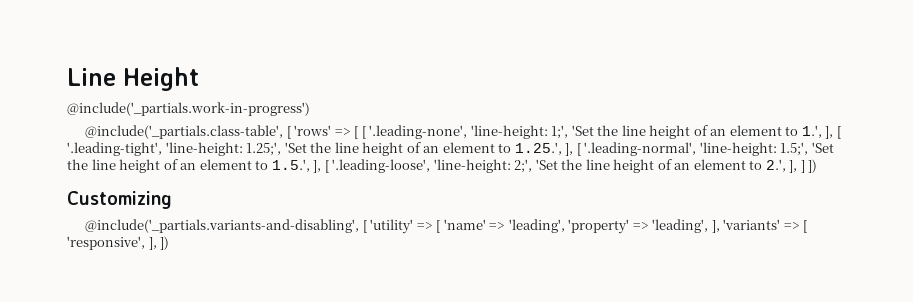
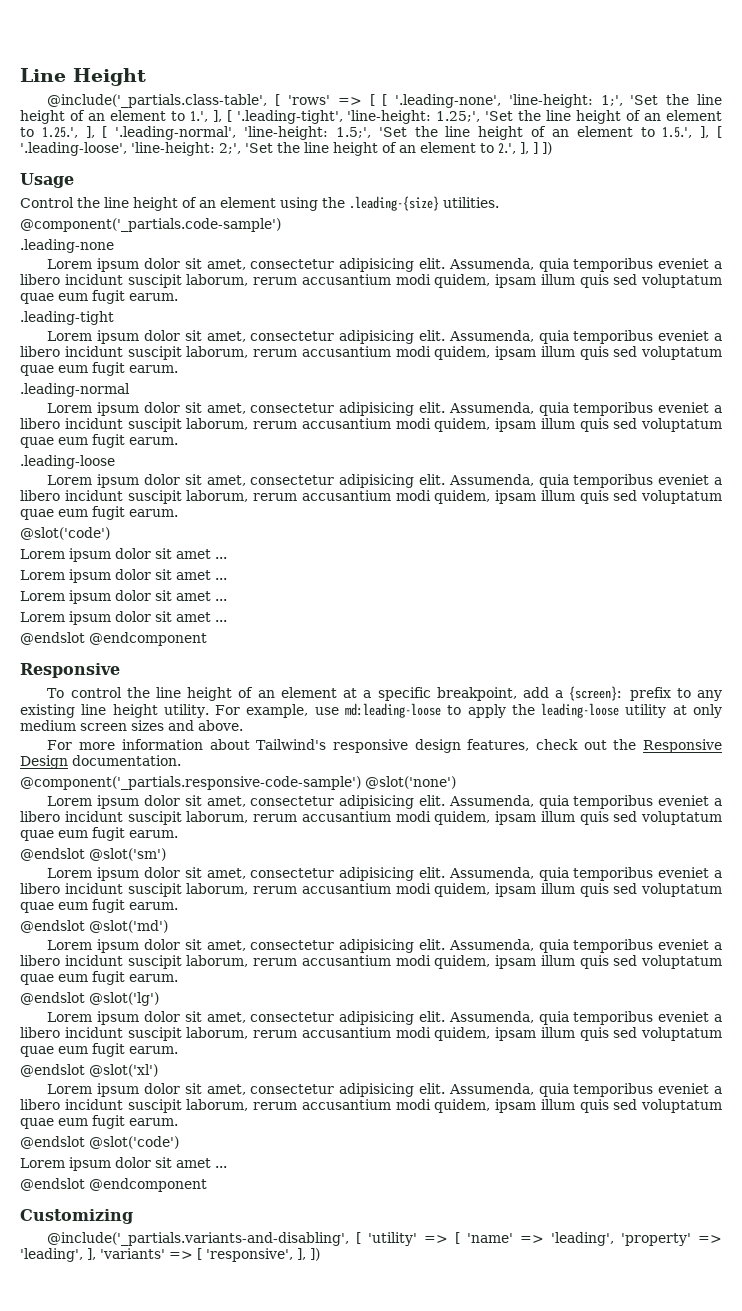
- @include('_partials.work-in-progress')
+ Usage
+ Control the line height of an element using the .leading-{size} utilities.
+ @component('_partials.code-sample')
+ .leading-none
+ Lorem ipsum dolor sit amet, consectetur adipisicing elit. Assumenda, quia temporibus eveniet a libero incidunt suscipit laborum, rerum accusantium modi quidem, ipsam illum quis sed voluptatum quae eum fugit earum.
+ .leading-tight
+ Lorem ipsum dolor sit amet, consectetur adipisicing elit. Assumenda, quia temporibus eveniet a libero incidunt suscipit laborum, rerum accusantium modi quidem, ipsam illum quis sed voluptatum quae eum fugit earum.
+ .leading-normal
+ Lorem ipsum dolor sit amet, consectetur adipisicing elit. Assumenda, quia temporibus eveniet a libero incidunt suscipit laborum, rerum accusantium modi quidem, ipsam illum quis sed voluptatum quae eum fugit earum.
+ .leading-loose
+ Lorem ipsum dolor sit amet, consectetur adipisicing elit. Assumenda, quia temporibus eveniet a libero incidunt suscipit laborum, rerum accusantium modi quidem, ipsam illum quis sed voluptatum quae eum fugit earum.
+ @slot('code')
+ Lorem ipsum dolor sit amet ...
+ Lorem ipsum dolor sit amet ...
+ Lorem ipsum dolor sit amet ...
+ Lorem ipsum dolor sit amet ...
+ @endslot @endcomponent
+ Responsive
+ To control the line height of an element at a specific breakpoint, add a {screen}: prefix to any existing line height utility. For example, use md:leading-loose to apply the leading-loose utility at only medium screen sizes and above.
+ For more information about Tailwind's responsive design features, check out the Responsive Design documentation.
+ @component('_partials.responsive-code-sample') @slot('none')
+ Lorem ipsum dolor sit amet, consectetur adipisicing elit. Assumenda, quia temporibus eveniet a libero incidunt suscipit laborum, rerum accusantium modi quidem, ipsam illum quis sed voluptatum quae eum fugit earum.
+ @endslot @slot('sm')
+ Lorem ipsum dolor sit amet, consectetur adipisicing elit. Assumenda, quia temporibus eveniet a libero incidunt suscipit laborum, rerum accusantium modi quidem, ipsam illum quis sed voluptatum quae eum fugit earum.
+ @endslot @slot('md')
+ Lorem ipsum dolor sit amet, consectetur adipisicing elit. Assumenda, quia temporibus eveniet a libero incidunt suscipit laborum, rerum accusantium modi quidem, ipsam illum quis sed voluptatum quae eum fugit earum.
+ @endslot @slot('lg')
+ Lorem ipsum dolor sit amet, consectetur adipisicing elit. Assumenda, quia temporibus eveniet a libero incidunt suscipit laborum, rerum accusantium modi quidem, ipsam illum quis sed voluptatum quae eum fugit earum.
+ @endslot @slot('xl')
+ Lorem ipsum dolor sit amet, consectetur adipisicing elit. Assumenda, quia temporibus eveniet a libero incidunt suscipit laborum, rerum accusantium modi quidem, ipsam illum quis sed voluptatum quae eum fugit earum.
+ @endslot @slot('code')
+ Lorem ipsum dolor sit amet ...
+ @endslot @endcomponent

